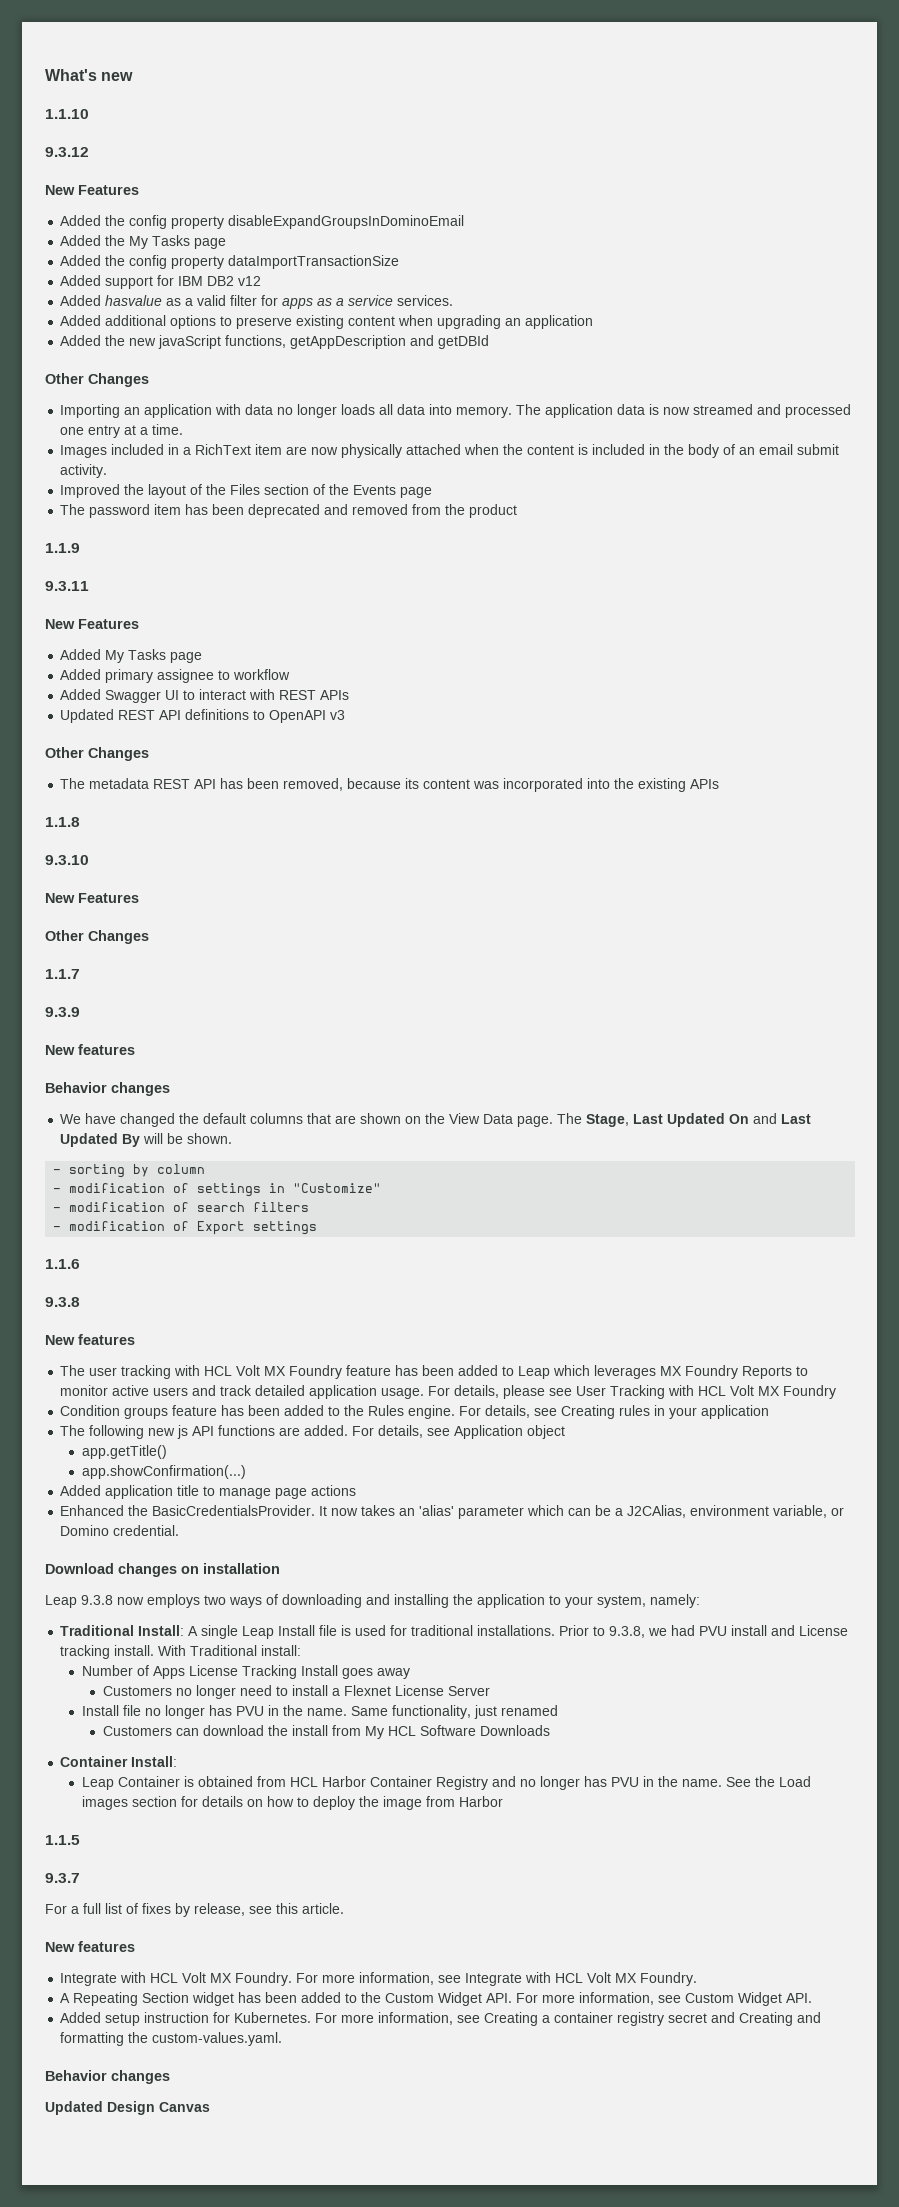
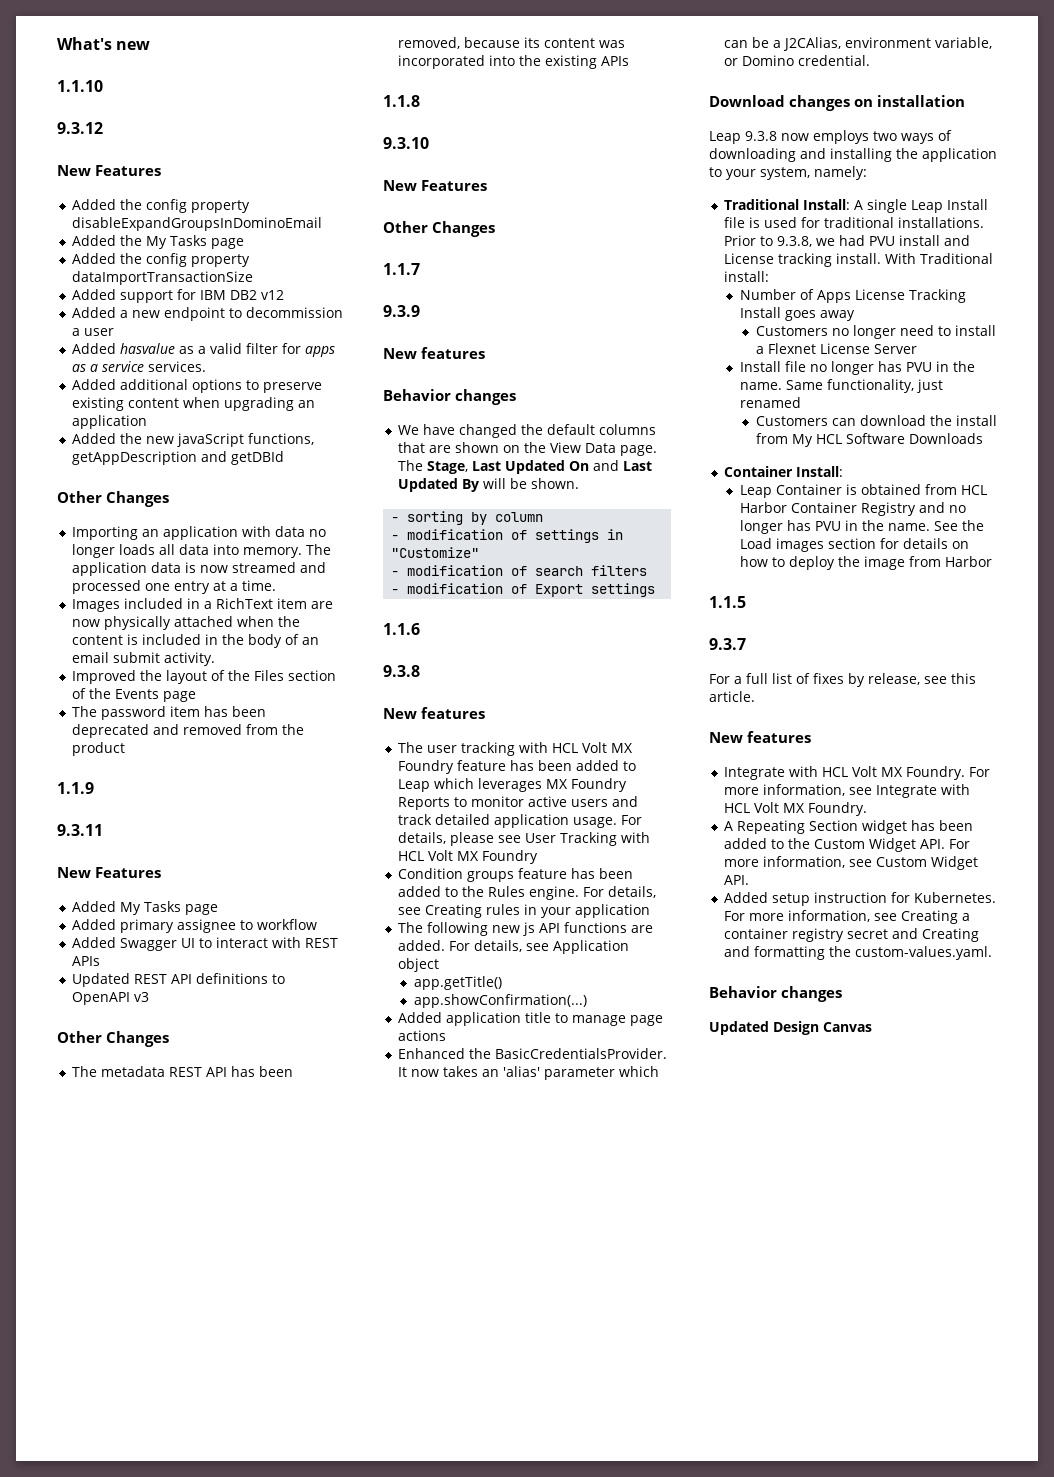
+ Added a new endpoint to decommission a user

